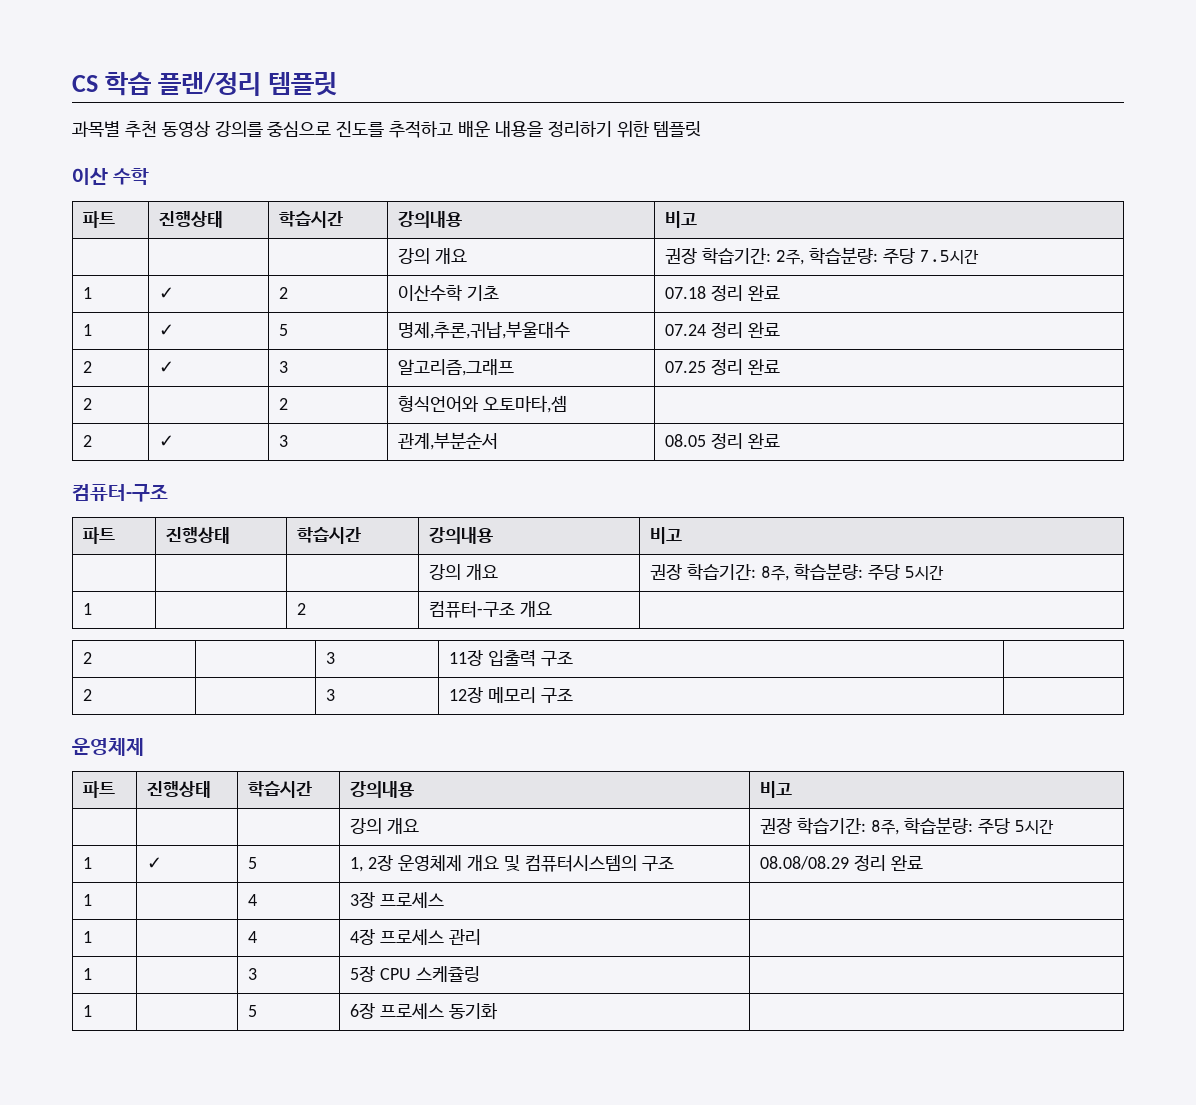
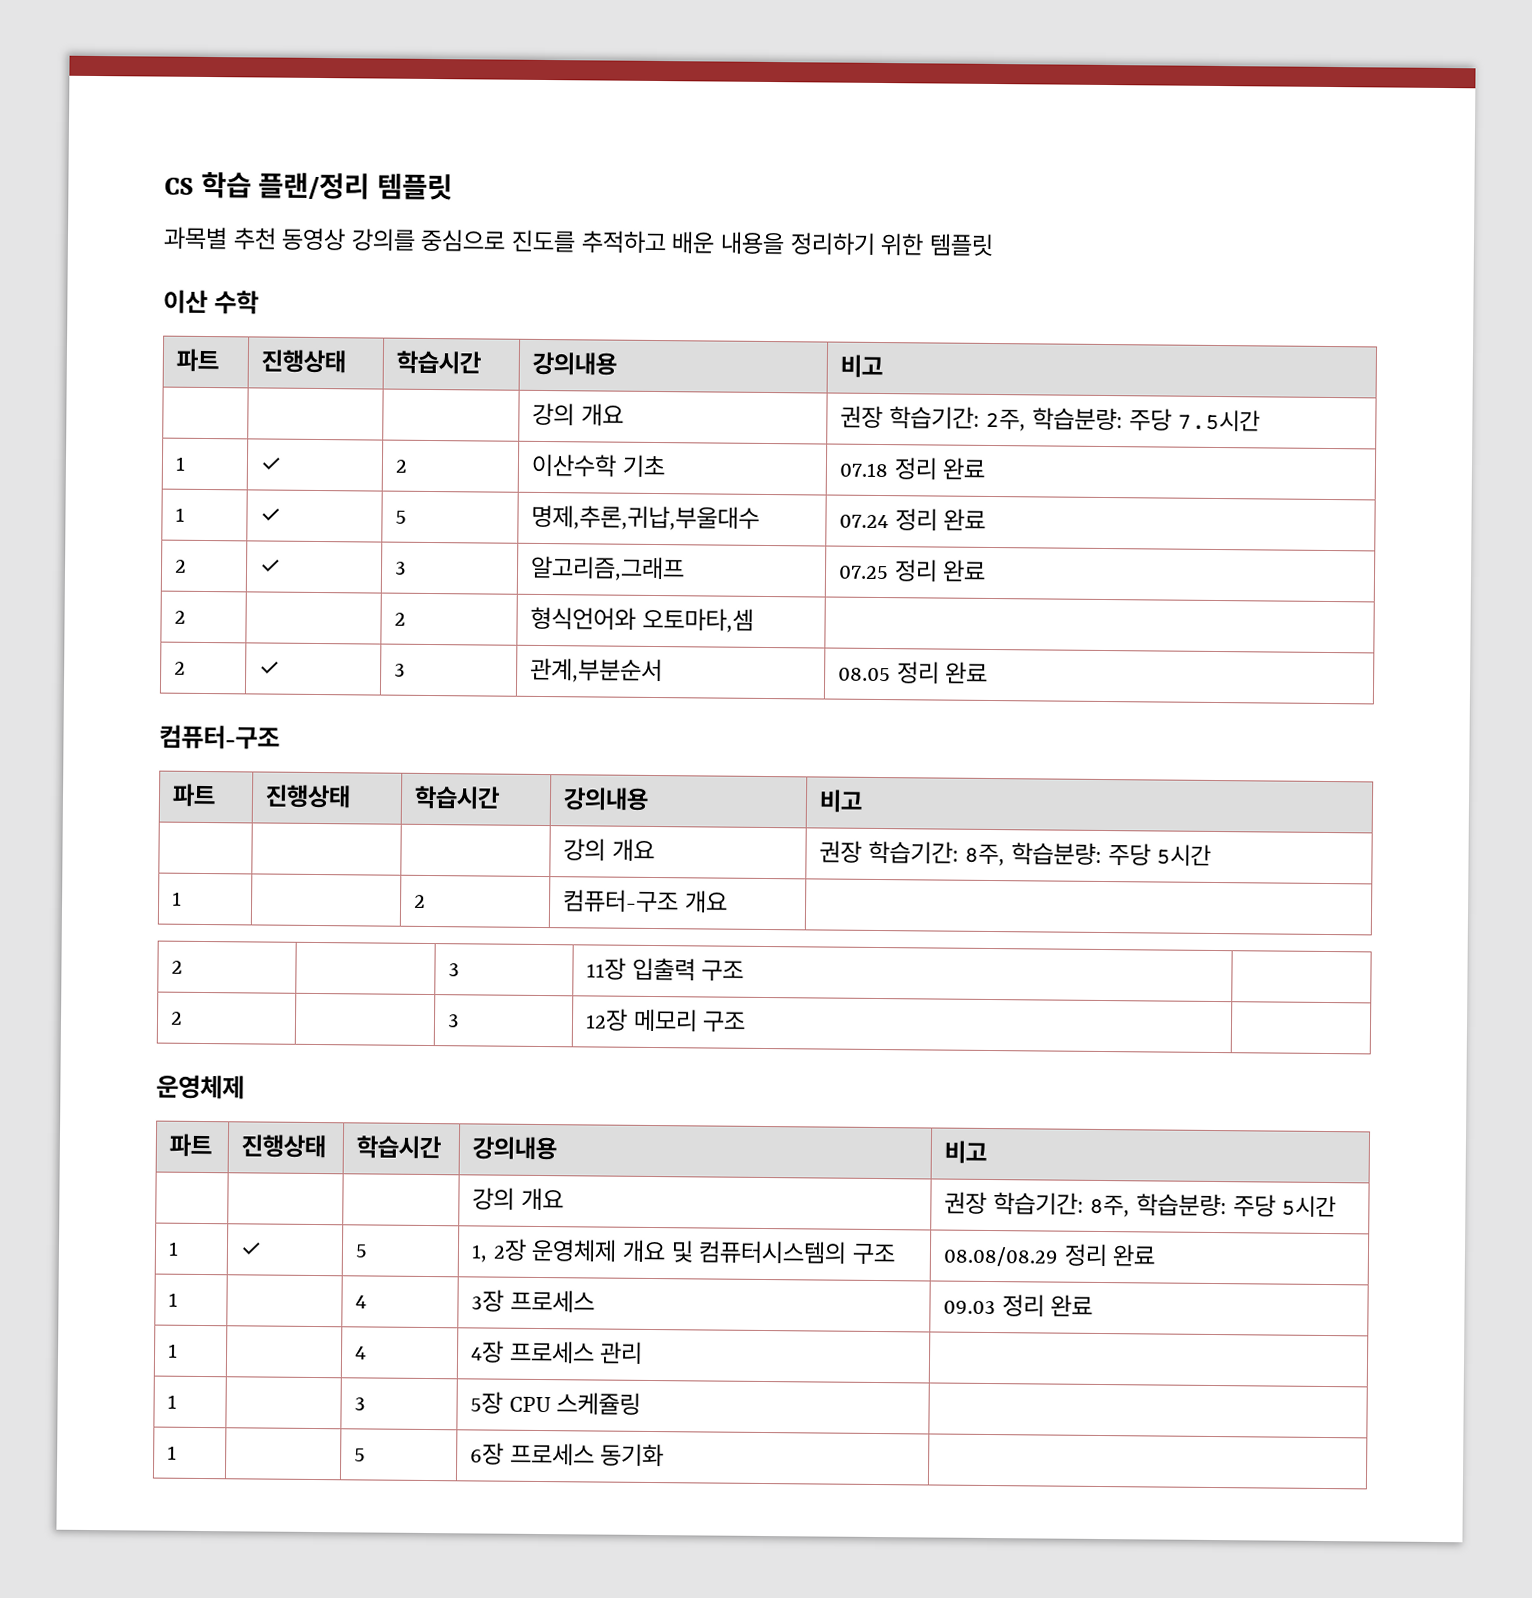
- 1 | | 4 | 3장 프로세스 |
+ 1 | | 4 | 3장 프로세스 | 09.03 정리 완료

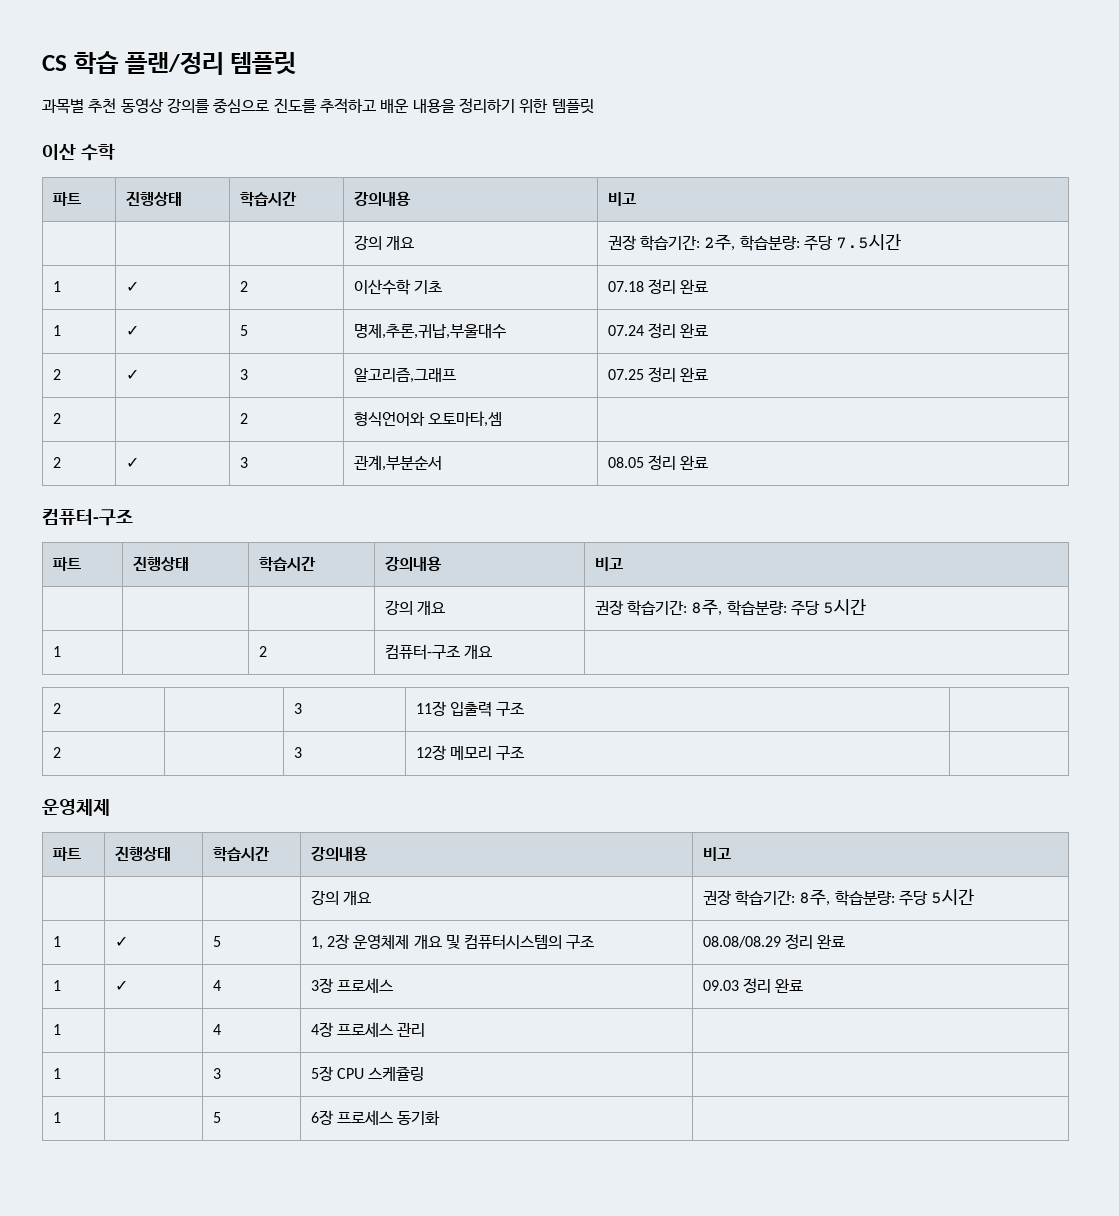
- 1 | | 4 | 3장 프로세스 | 09.03 정리 완료
+ 1 | ✓ | 4 | 3장 프로세스 | 09.03 정리 완료

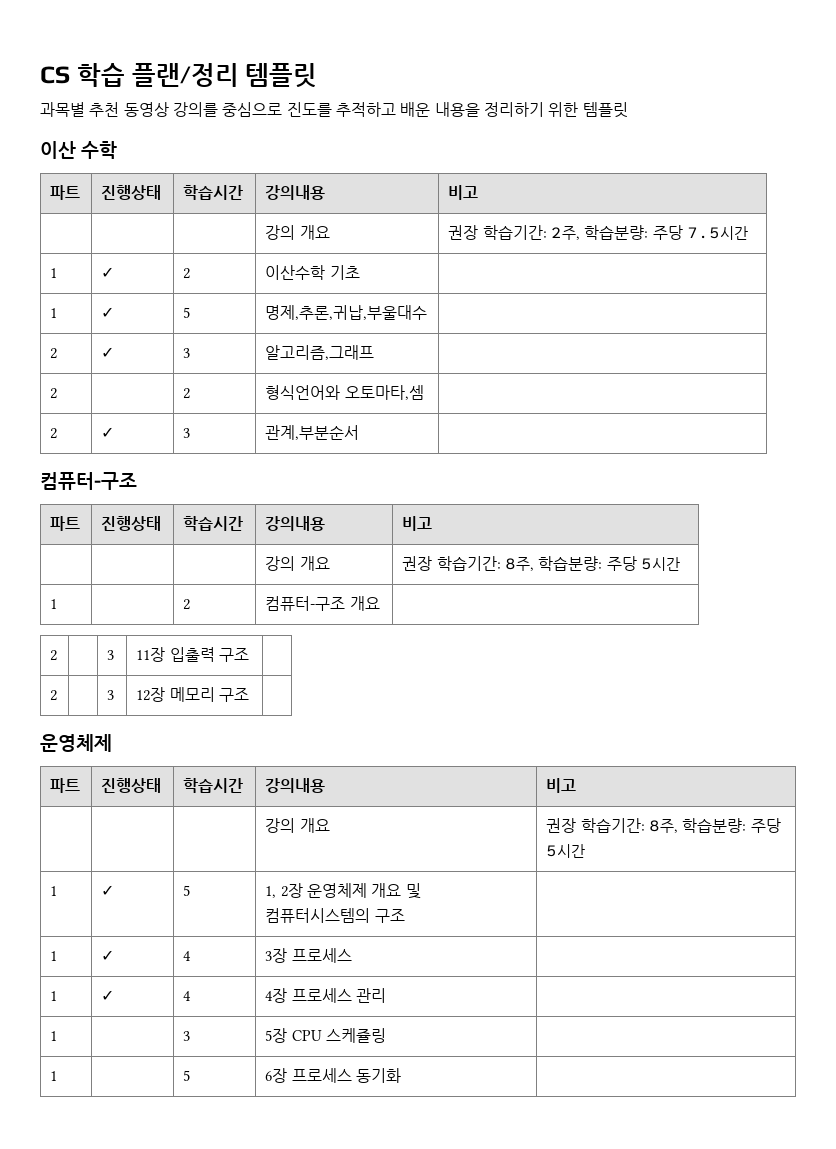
- 1 | ✓ | 2 | 이산수학 기초 | 07.18 정리 완료
+ 1 | ✓ | 2 | 이산수학 기초 |
- 1 | ✓ | 5 | 명제,추론,귀납,부울대수 | 07.24 정리 완료
+ 1 | ✓ | 5 | 명제,추론,귀납,부울대수 |
- 2 | ✓ | 3 | 알고리즘,그래프 | 07.25 정리 완료
+ 2 | ✓ | 3 | 알고리즘,그래프 |
- 2 | ✓ | 3 | 관계,부분순서 | 08.05 정리 완료
+ 2 | ✓ | 3 | 관계,부분순서 |
- 1 | ✓ | 5 | 1, 2장 운영체제 개요 및 컴퓨터시스템의 구조 | 08.08/08.29 정리 완료
+ 1 | ✓ | 5 | 1, 2장 운영체제 개요 및 컴퓨터시스템의 구조 |
- 1 | ✓ | 4 | 3장 프로세스 | 09.03 정리 완료
- 1 | | 4 | 4장 프로세스 관리 |
+ 1 | ✓ | 4 | 3장 프로세스 |
+ 1 | ✓ | 4 | 4장 프로세스 관리 |

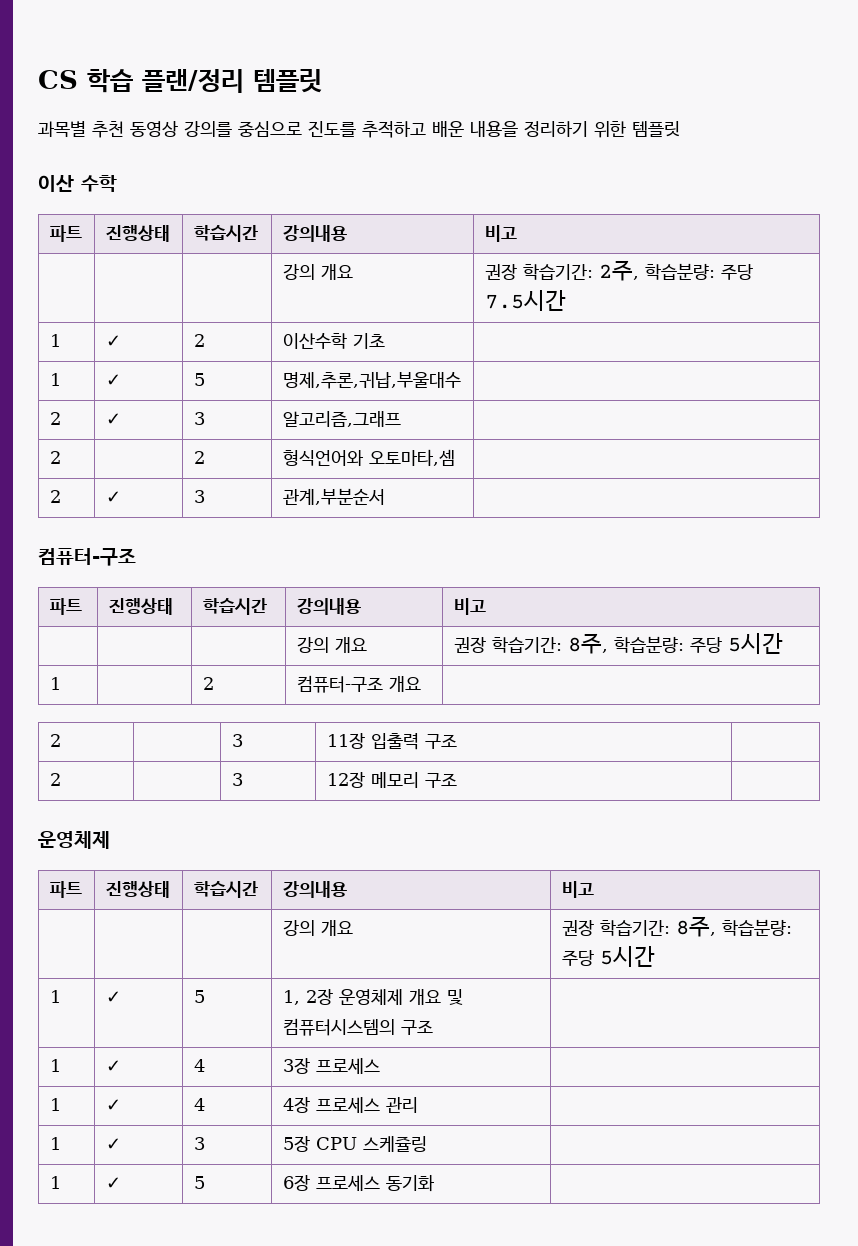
- 1 | | 3 | 5장 CPU 스케쥴링 |
+ 1 | ✓ | 3 | 5장 CPU 스케쥴링 |
- 1 | | 5 | 6장 프로세스 동기화 |
+ 1 | ✓ | 5 | 6장 프로세스 동기화 |

